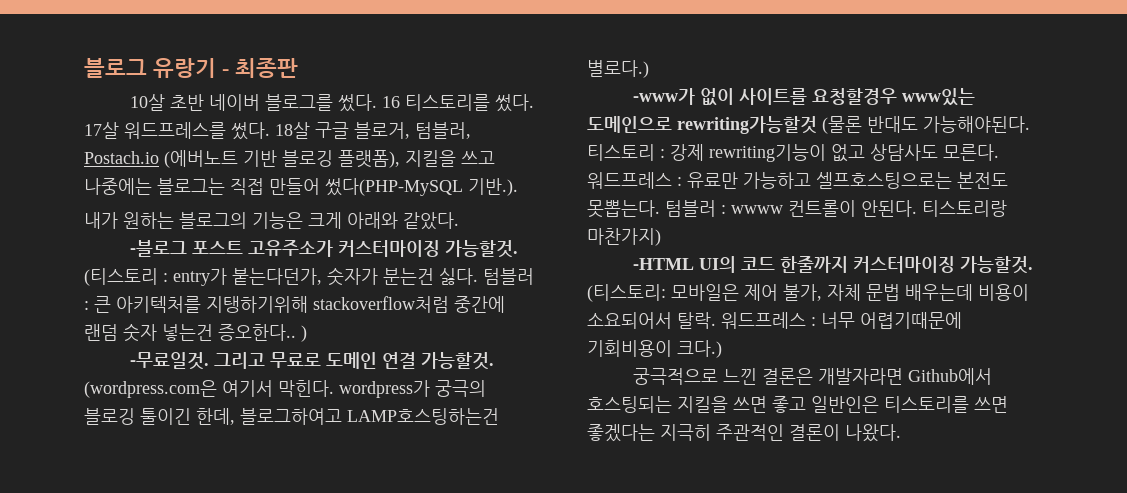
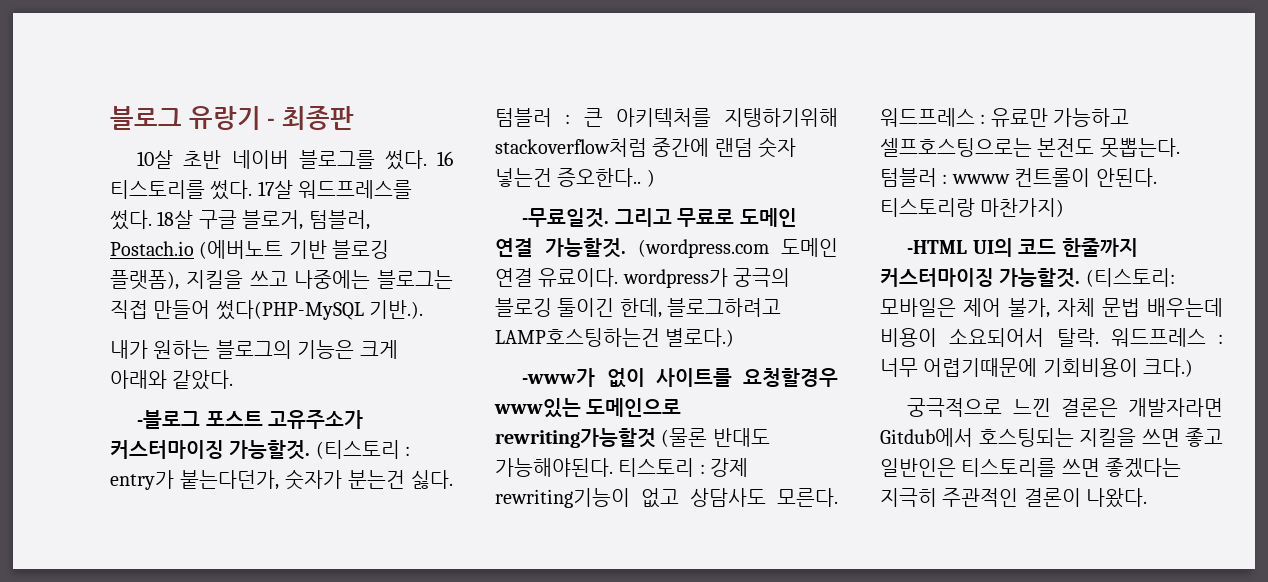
- (wordpress.com은 여기서 막힌다. wordpress가 궁극의 블로깅 툴이긴 한데, 블로그하여고 LAMP호스팅하는건 별로다.)
+ (wordpress.com 도메인 연결 유료이다. wordpress가 궁극의 블로깅 툴이긴 한데, 블로그하려고 LAMP호스팅하는건 별로다.)
- 궁극적으로 느낀 결론은 개발자라면 Github에서 호스팅되는 지킬을 쓰면 좋고 일반인은 티스토리를 쓰면 좋겠다는 지극히 주관적인 결론이 나왔다.
+ 궁극적으로 느낀 결론은 개발자라면 Gitdub에서 호스팅되는 지킬을 쓰면 좋고 일반인은 티스토리를 쓰면 좋겠다는 지극히 주관적인 결론이 나왔다.

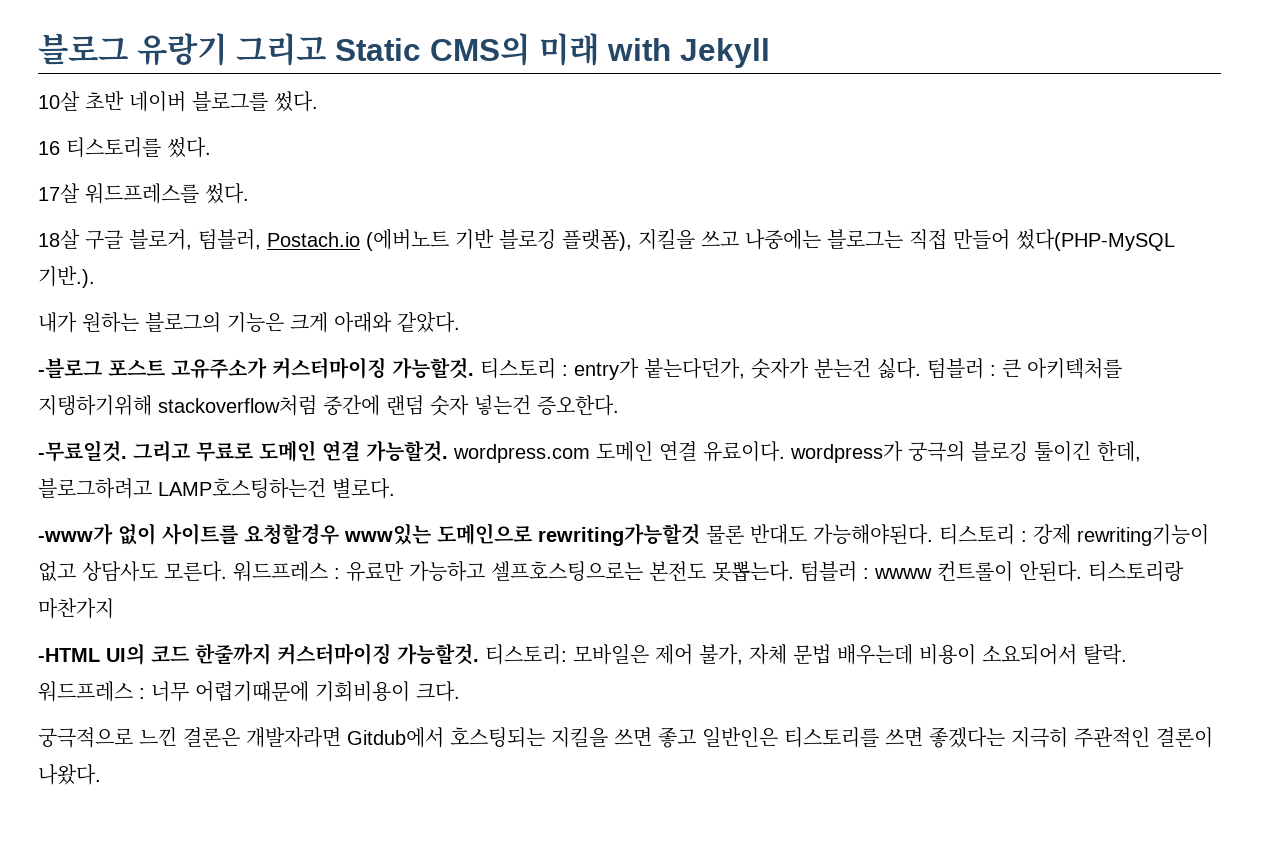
- 블로그 유랑기 - 최종판
+ 블로그 유랑기 그리고 Static CMS의 미래 with Jekyll
- 10살 초반 네이버 블로그를 썼다. 16 티스토리를 썼다. 17살 워드프레스를 썼다. 18살 구글 블로거, 텀블러, Postach.io (에버노트 기반 블로깅 플랫폼), 지킬을 쓰고 나중에는 블로그는 직접 만들어 썼다(PHP-MySQL 기반.).
+ 10살 초반 네이버 블로그를 썼다.
+ 16 티스토리를 썼다.
+ 17살 워드프레스를 썼다.
+ 18살 구글 블로거, 텀블러, Postach.io (에버노트 기반 블로깅 플랫폼), 지킬을 쓰고 나중에는 블로그는 직접 만들어 썼다(PHP-MySQL 기반.).
- (티스토리 : entry가 붙는다던가, 숫자가 분는건 싫다.
+ 티스토리 : entry가 붙는다던가, 숫자가 분는건 싫다.
- 텀블러 : 큰 아키텍처를 지탱하기위해 stackoverflow처럼 중간에 랜덤 숫자 넣는건 증오한다.. )
+ 텀블러 : 큰 아키텍처를 지탱하기위해 stackoverflow처럼 중간에 랜덤 숫자 넣는건 증오한다.
- 그리고 무료로 도메인 연결 가능할것. (wordpress.com 도메인 연결 유료이다. wordpress가 궁극의 블로깅 툴이긴 한데, 블로그하려고 LAMP호스팅하는건 별로다.)
+ 그리고 무료로 도메인 연결 가능할것. wordpress.com 도메인 연결 유료이다. wordpress가 궁극의 블로깅 툴이긴 한데, 블로그하려고 LAMP호스팅하는건 별로다.
- -www가 없이 사이트를 요청할경우 www있는 도메인으로 rewriting가능할것 (물론 반대도 가능해야된다.
+ -www가 없이 사이트를 요청할경우 www있는 도메인으로 rewriting가능할것 물론 반대도 가능해야된다.
- 티스토리랑 마찬가지)
+ 티스토리랑 마찬가지
- (티스토리: 모바일은 제어 불가, 자체 문법 배우는데 비용이 소요되어서 탈락.
+ 티스토리: 모바일은 제어 불가, 자체 문법 배우는데 비용이 소요되어서 탈락.
- 워드프레스 : 너무 어렵기때문에 기회비용이 크다.)
+ 워드프레스 : 너무 어렵기때문에 기회비용이 크다.

